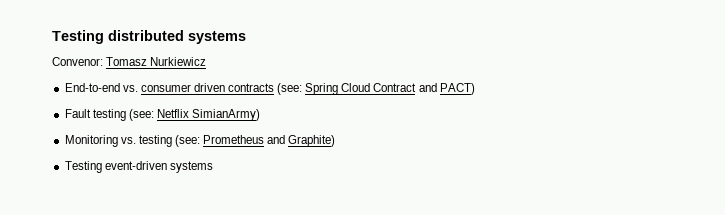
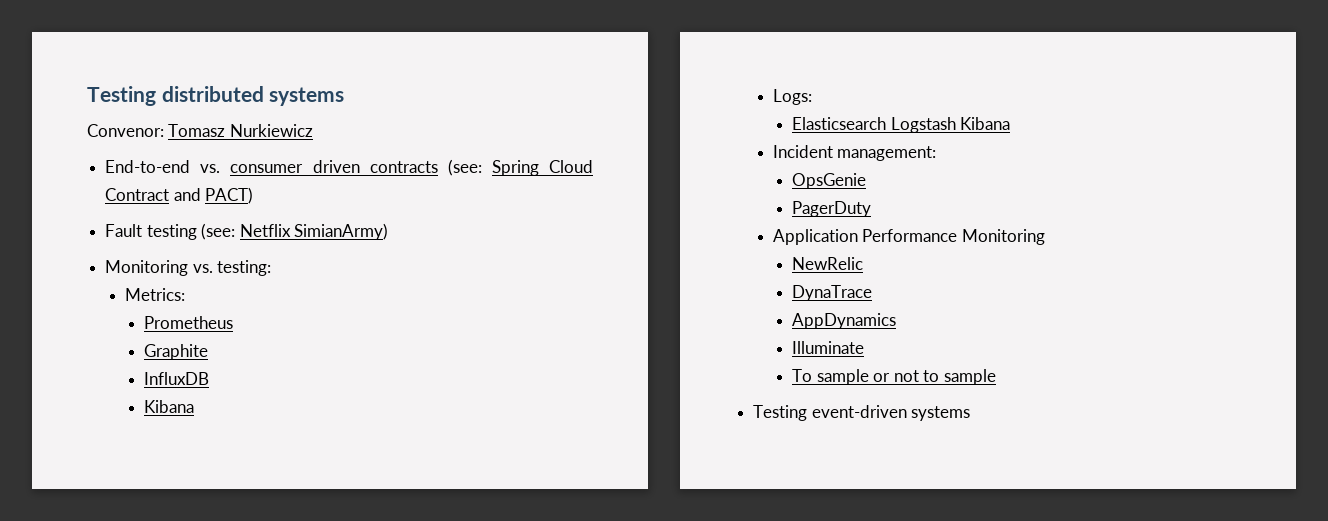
- Monitoring vs. testing (see: Prometheus and Graphite)
+ Monitoring vs. testing:
+ Metrics:
+ Prometheus
+ Graphite
+ InfluxDB
+ Kibana
+ Logs:
+ Elasticsearch Logstash Kibana
+ Incident management:
+ OpsGenie
+ PagerDuty
+ Application Performance Monitoring
+ NewRelic
+ DynaTrace
+ AppDynamics
+ Illuminate
+ To sample or not to sample

